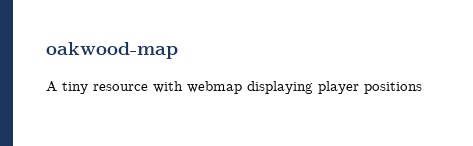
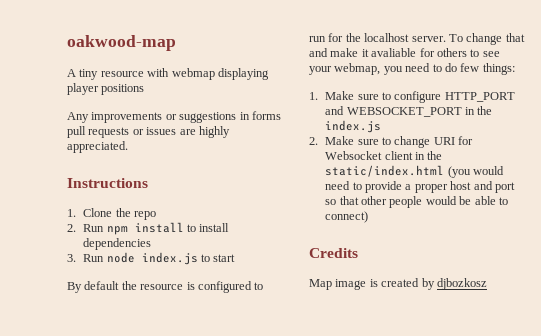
+ Any improvements or suggestions in forms pull requests or issues are highly appreciated.
+ Instructions
+ 1. Clone the repo
+ 2. Run npm install to install dependencies
+ 3. Run node index.js to start
+ By default the resource is configured to run for the localhost server. To change that and make it avaliable for others to see your webmap, you need to do few things:
+ 1. Make sure to configure HTTP_PORT and WEBSOCKET_PORT in the index.js
+ 2. Make sure to change URI for Websocket client in the static/index.html (you would need to provide a proper host and port so that other people would be able to connect)
+ Credits
+ Map image is created by djbozkosz

